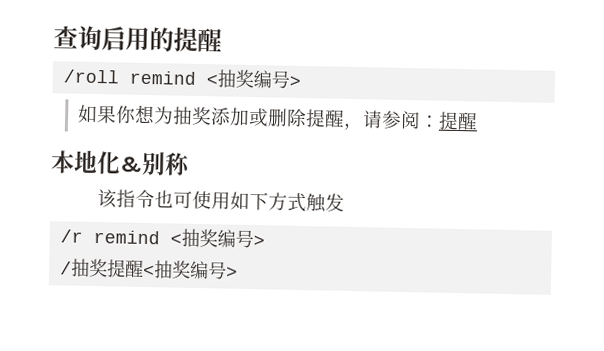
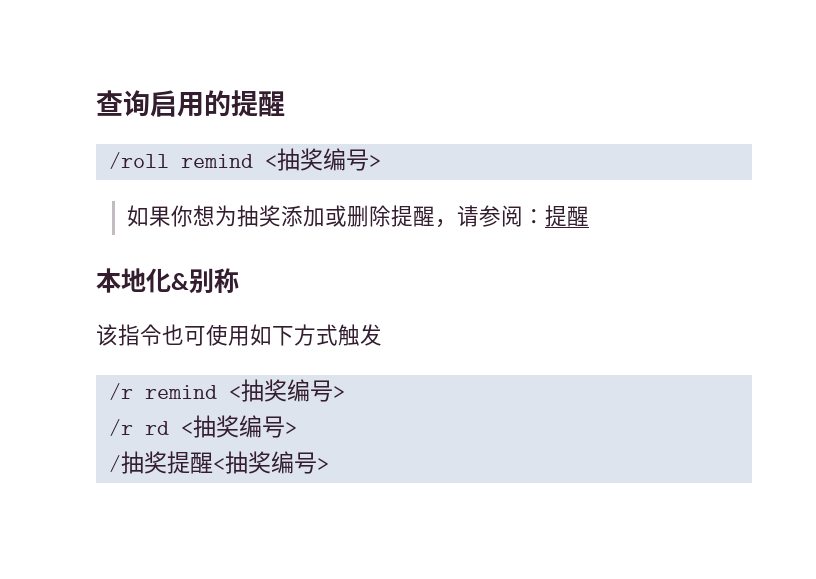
+ /r rd <抽奖编号>

